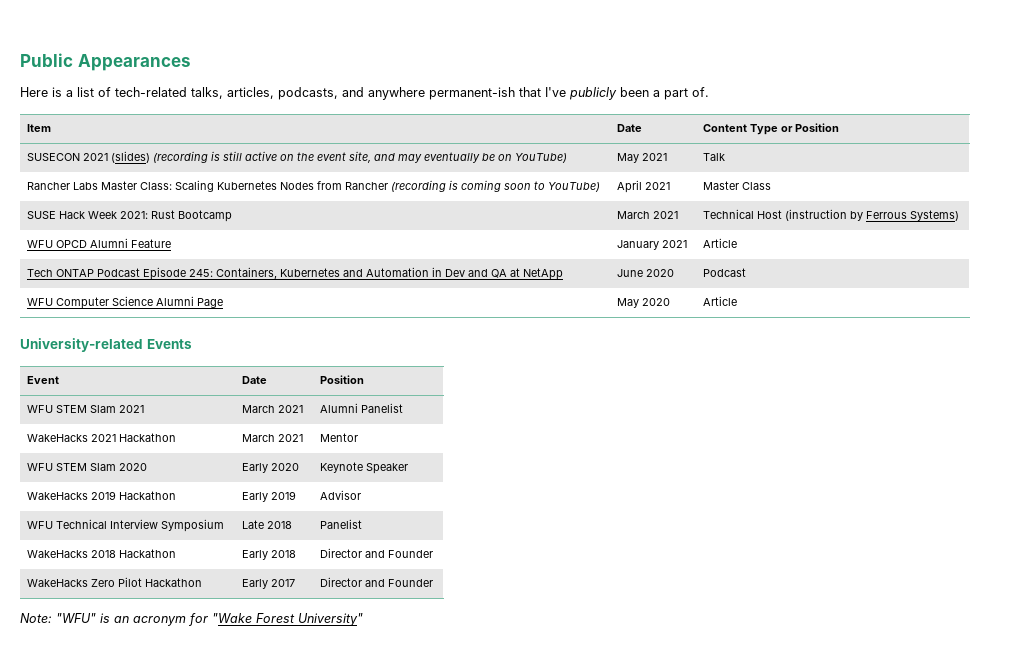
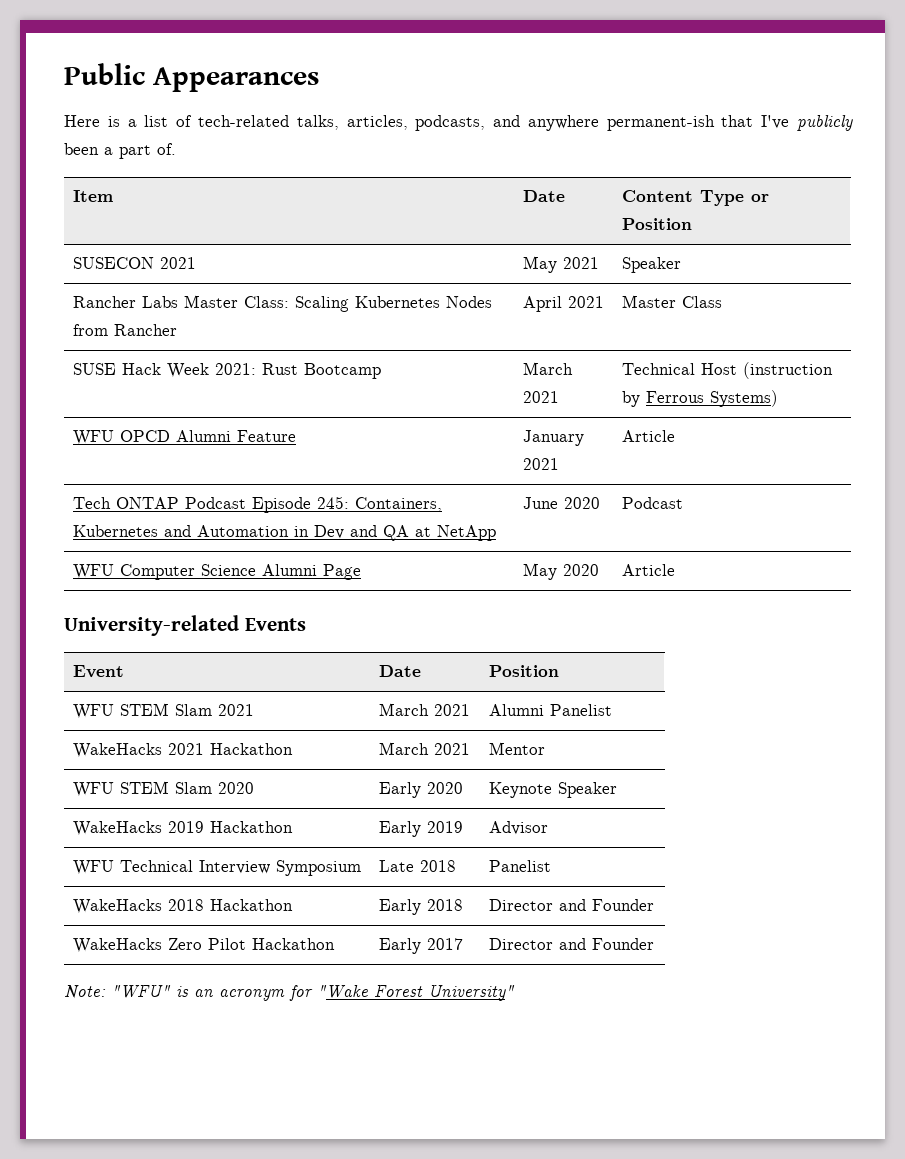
- SUSECON 2021 (slides) (recording is still active on the event site, and may eventually be on YouTube) | May 2021 | Talk
+ SUSECON 2021 | May 2021 | Speaker
- Rancher Labs Master Class: Scaling Kubernetes Nodes from Rancher (recording is coming soon to YouTube) | April 2021 | Master Class
+ Rancher Labs Master Class: Scaling Kubernetes Nodes from Rancher | April 2021 | Master Class

